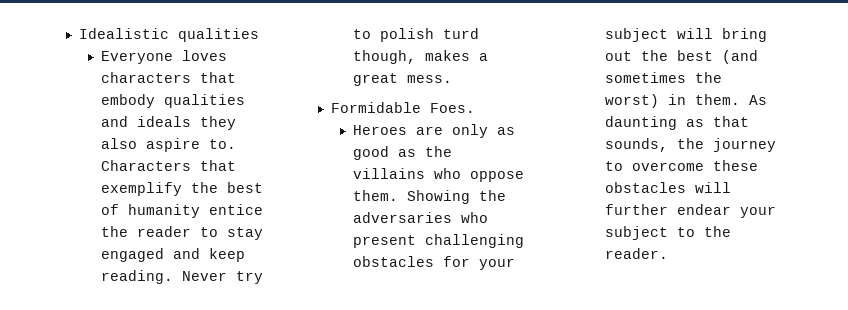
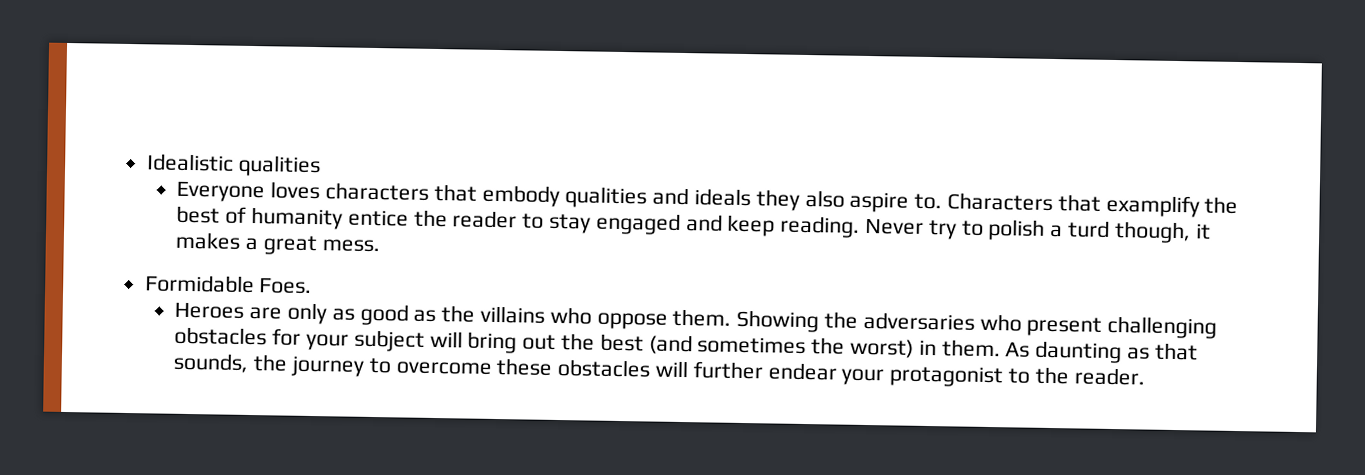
- Characters that exemplify the best of humanity entice the reader to stay engaged and keep reading.
+ Characters that examplify the best of humanity entice the reader to stay engaged and keep reading.
- Never try to polish turd though, makes a great mess.
+ Never try to polish a turd though, it makes a great mess.
- As daunting as that sounds, the journey to overcome these obstacles will further endear your subject to the reader.
+ As daunting as that sounds, the journey to overcome these obstacles will further endear your protagonist to the reader.

